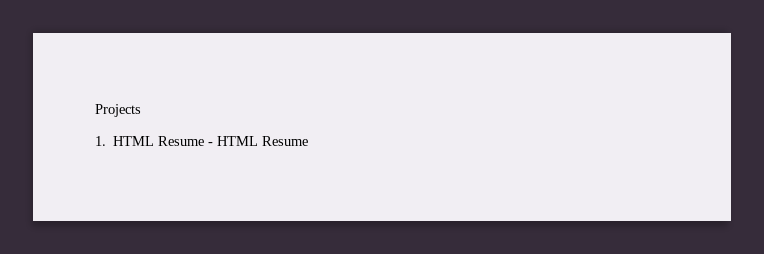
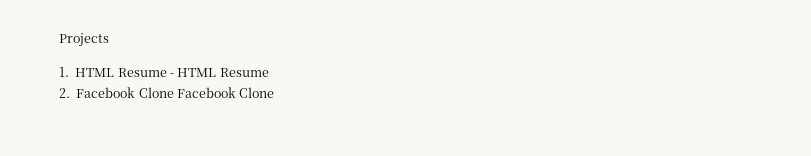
+ 2. Facebook Clone Facebook Clone

